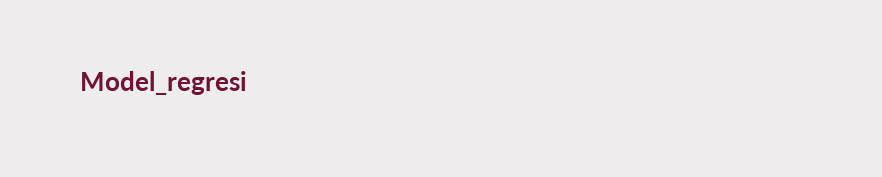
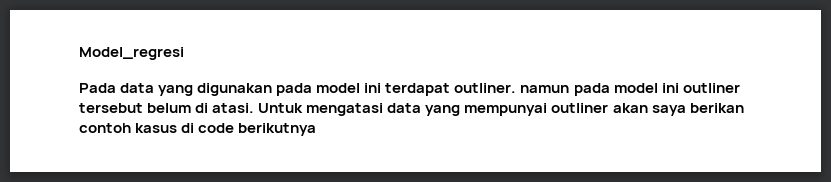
+ Pada data yang digunakan pada model ini terdapat outliner. namun pada model ini outliner tersebut belum di atasi. Untuk mengatasi data yang mempunyai outliner akan saya berikan contoh kasus di code berikutnya

